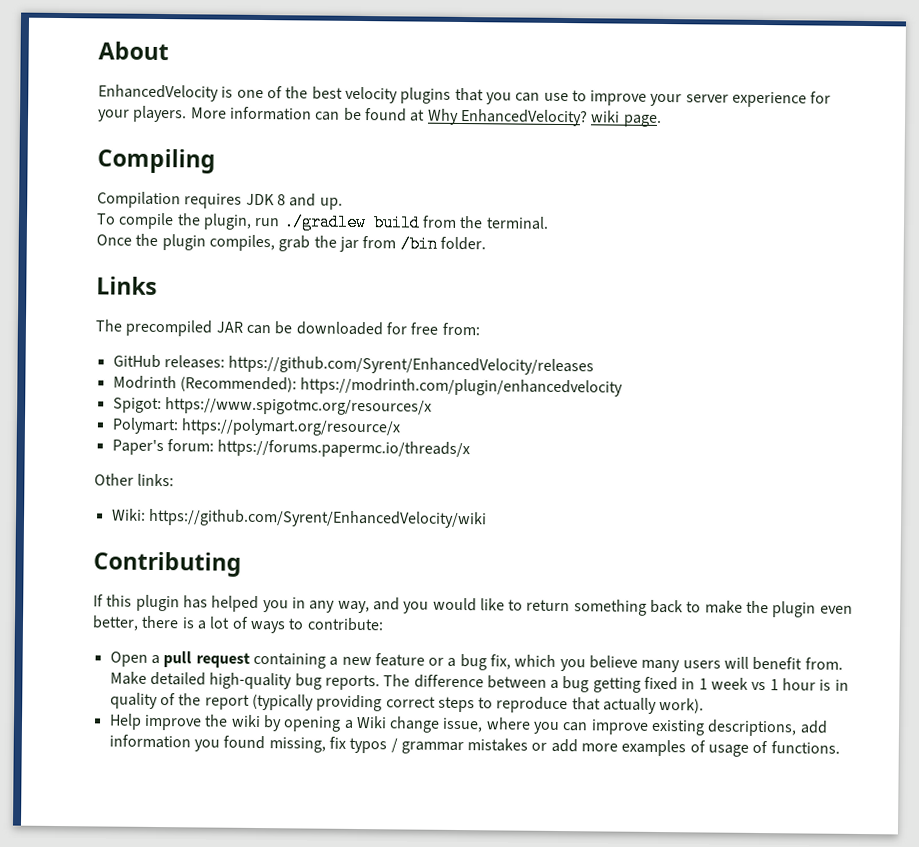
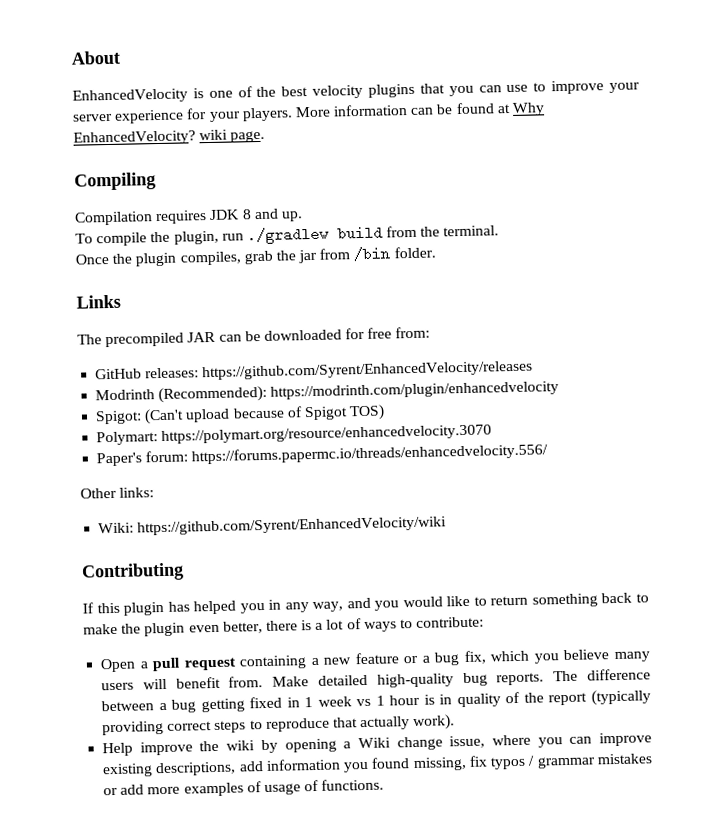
- Spigot: https://www.spigotmc.org/resources/x
+ Spigot: (Can't upload because of Spigot TOS)
- Polymart: https://polymart.org/resource/x
+ Polymart: https://polymart.org/resource/enhancedvelocity.3070
- Paper's forum: https://forums.papermc.io/threads/x
+ Paper's forum: https://forums.papermc.io/threads/enhancedvelocity.556/

